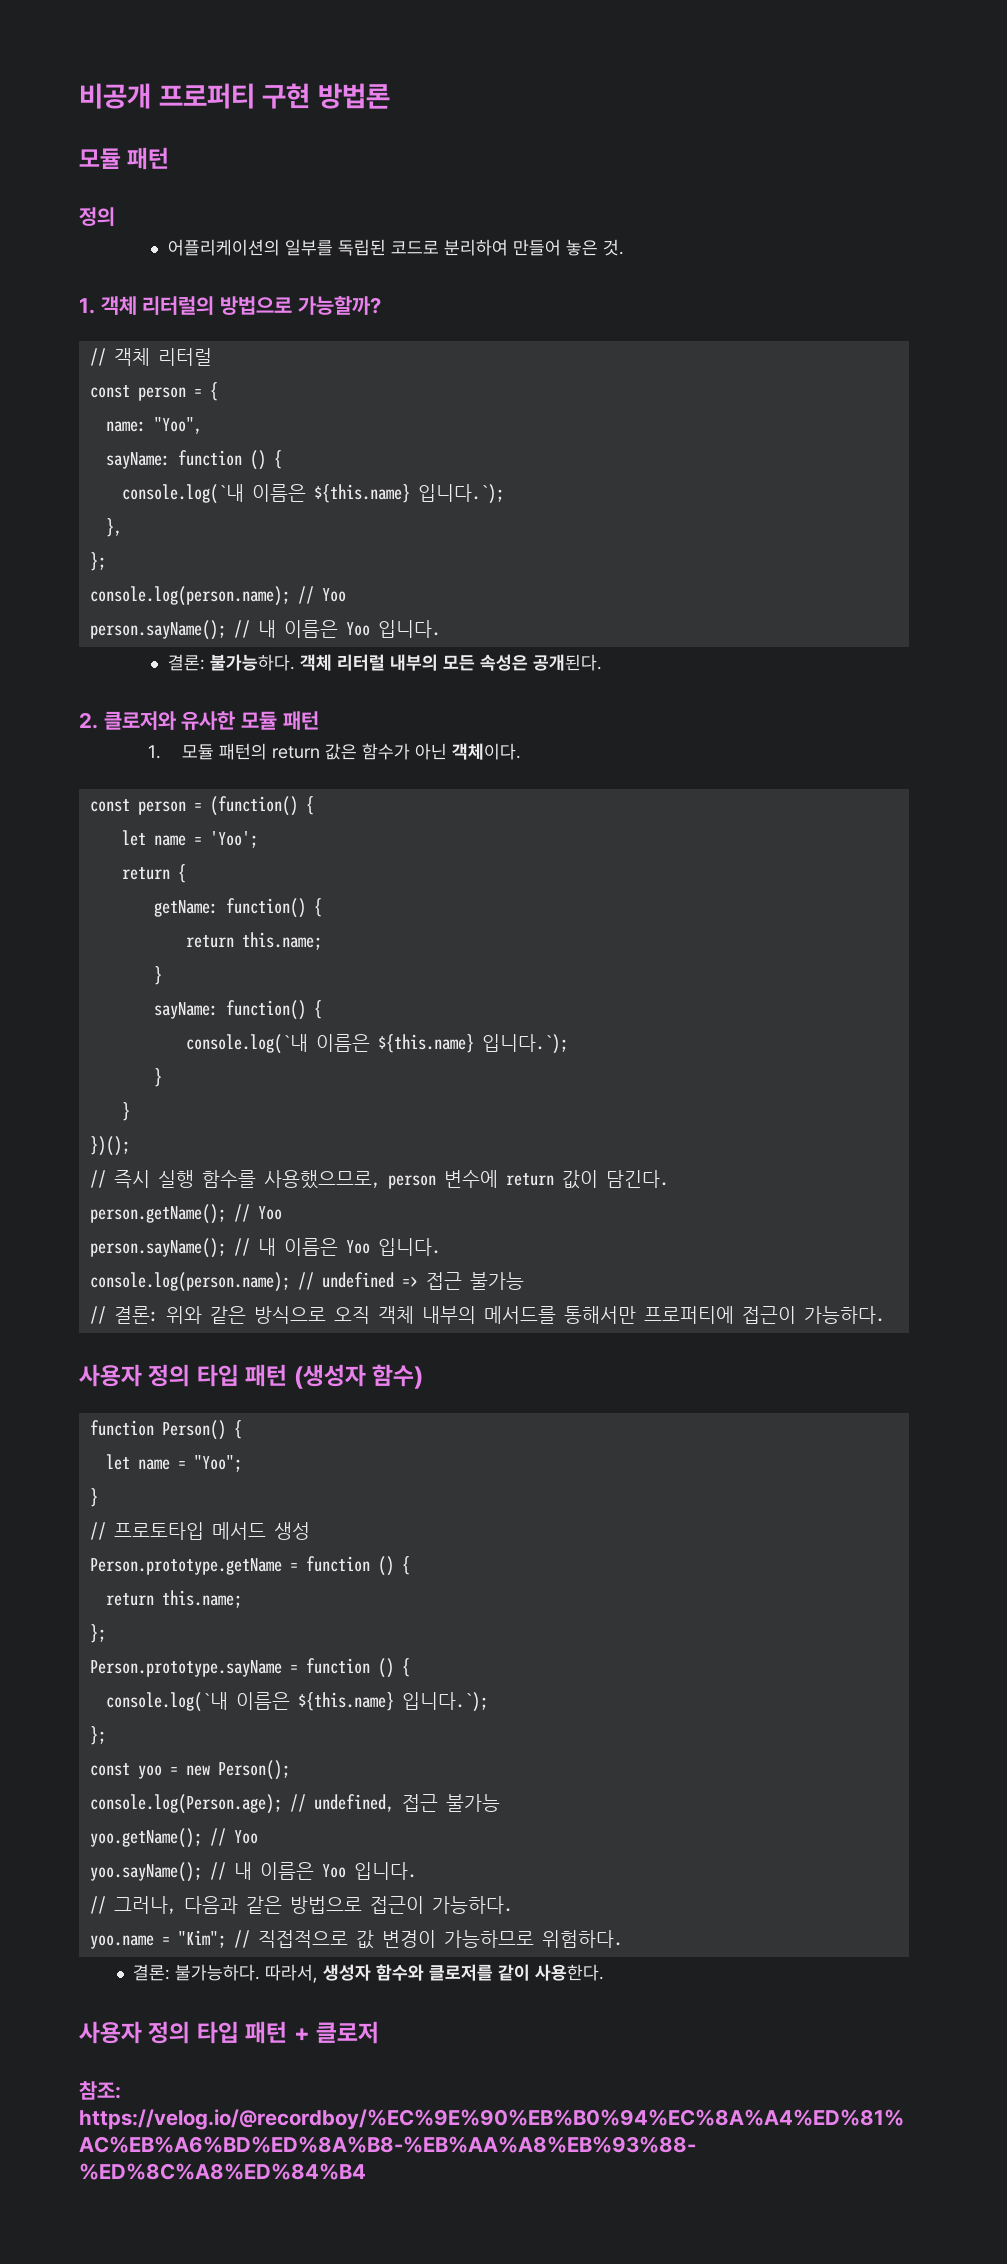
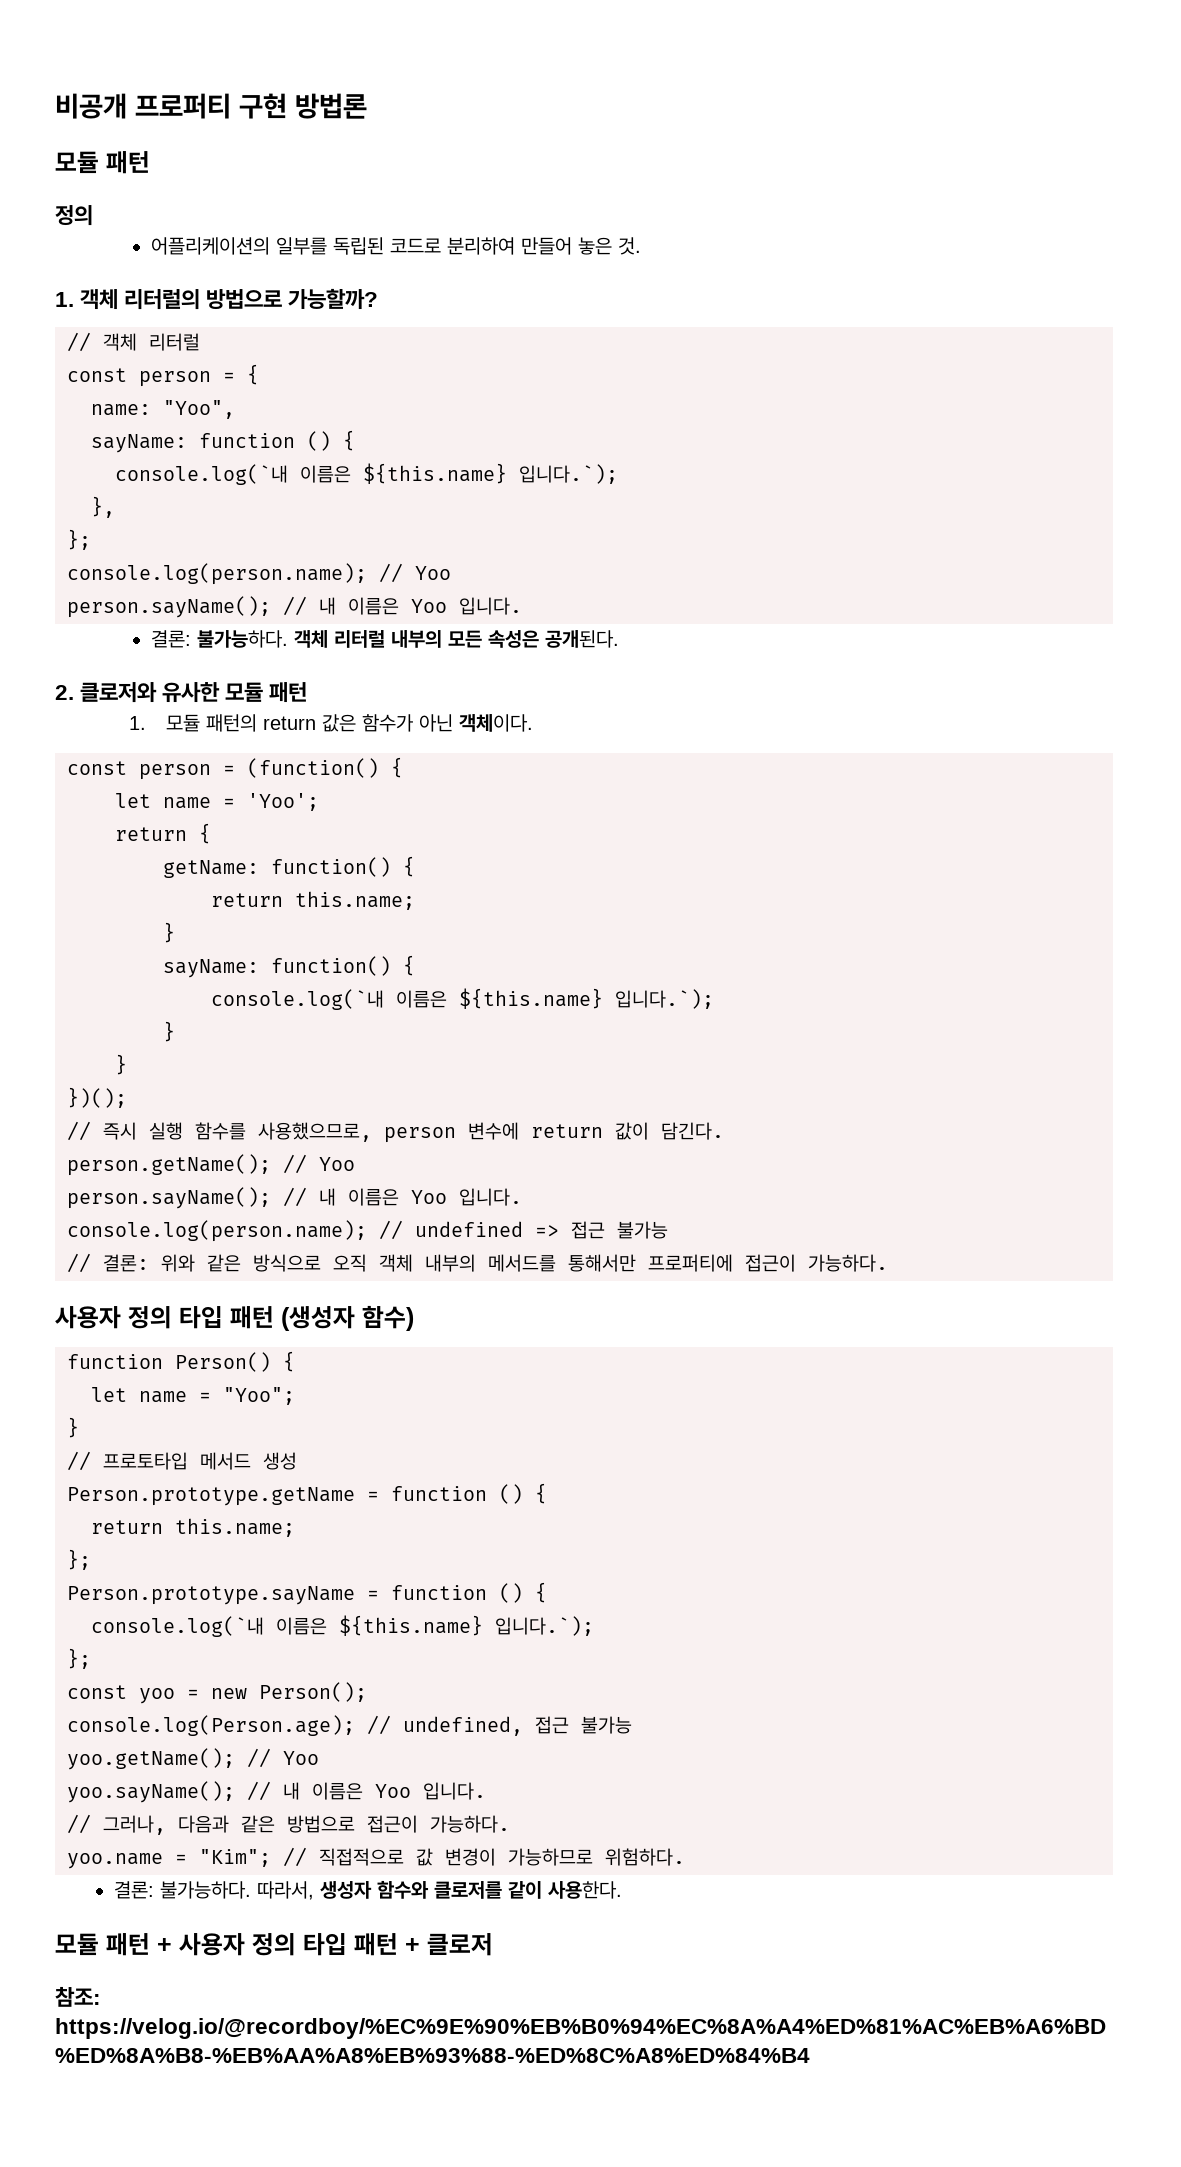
- 사용자 정의 타입 패턴 + 클로저
+ 모듈 패턴 + 사용자 정의 타입 패턴 + 클로저

